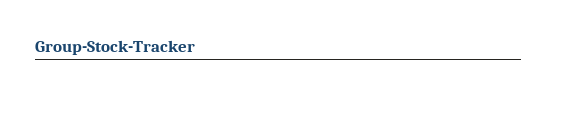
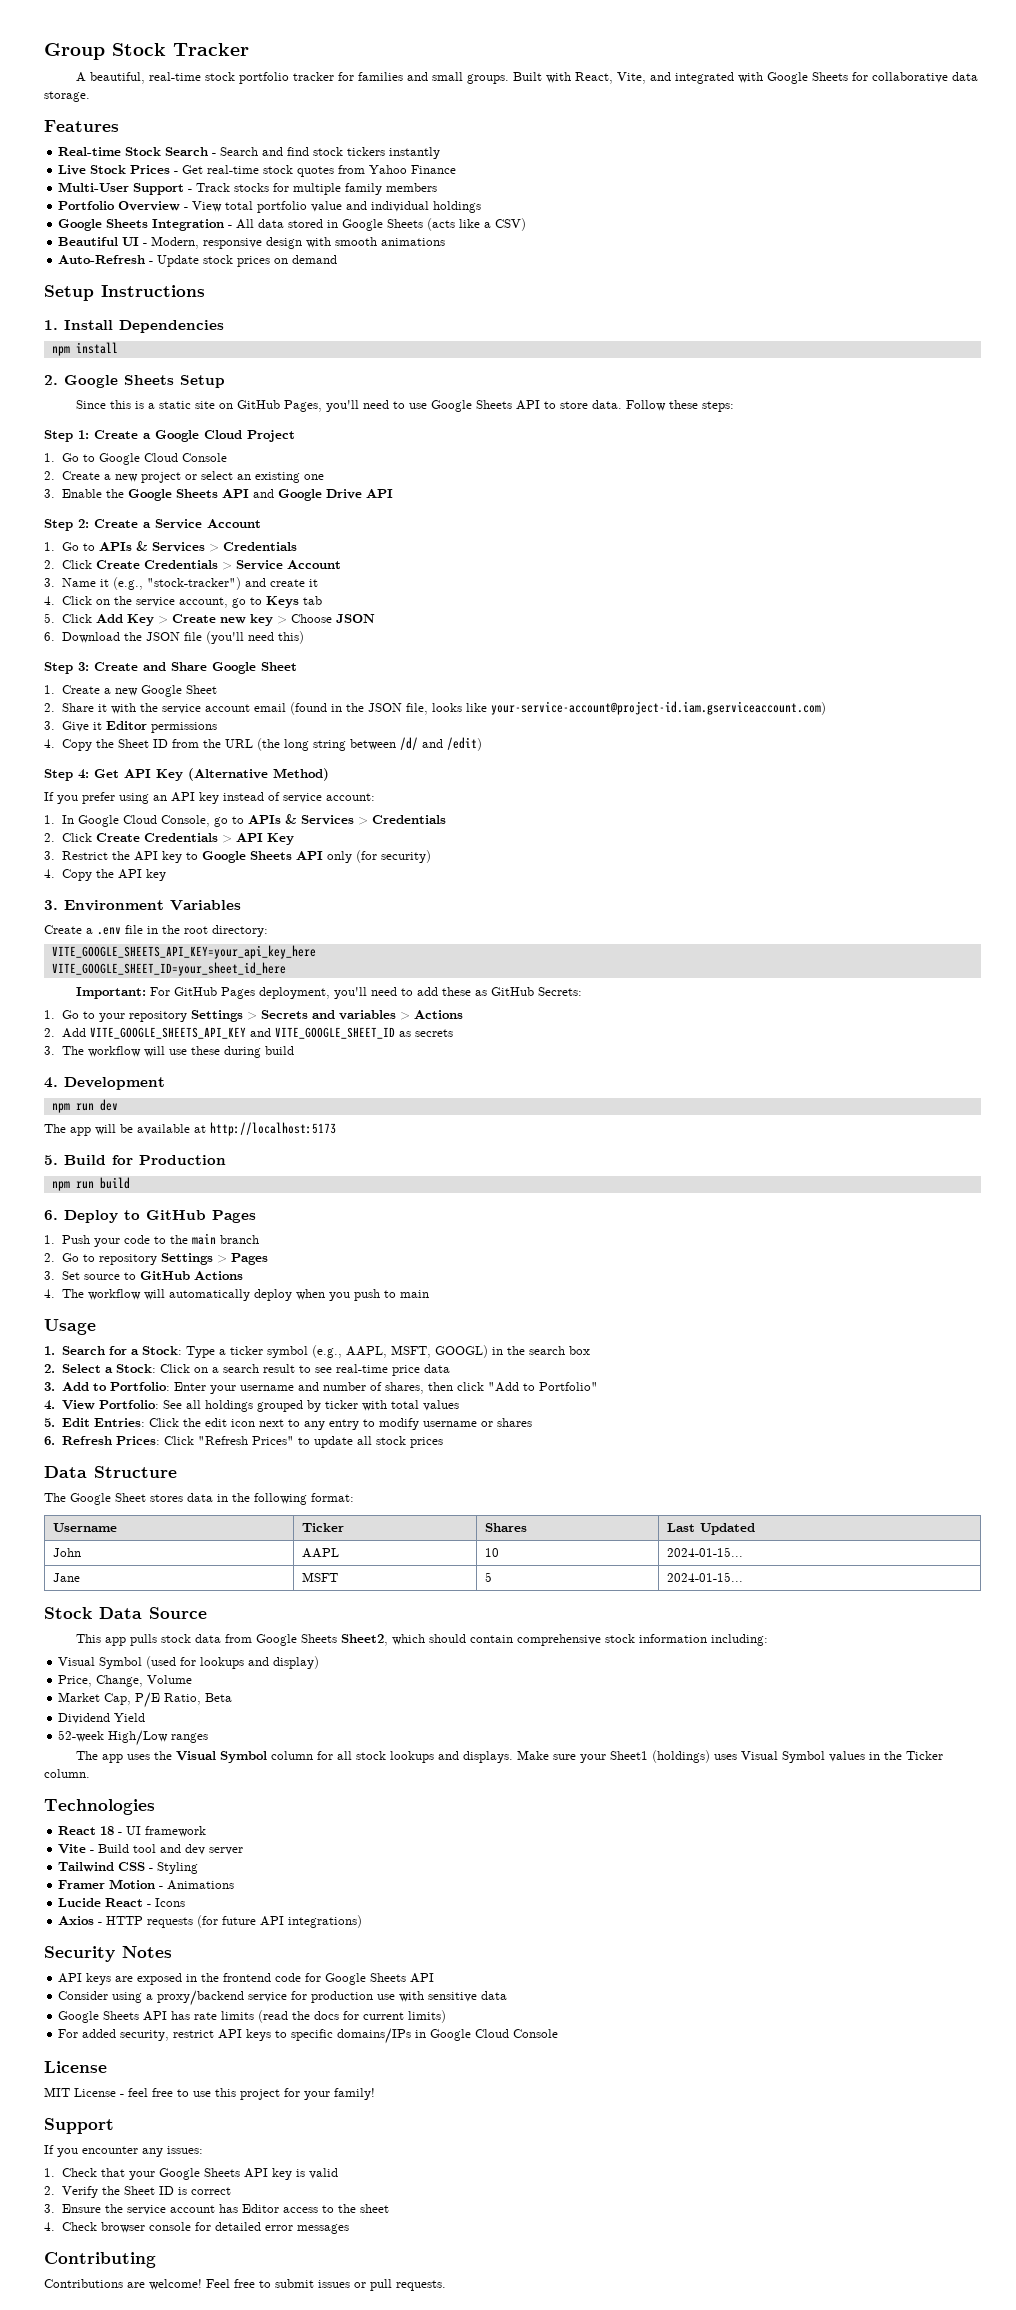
- Group-Stock-Tracker
+ Group Stock Tracker
+ A beautiful, real-time stock portfolio tracker for families and small groups. Built with React, Vite, and integrated with Google Sheets for collaborative data storage.
+ Features
+ Real-time Stock Search - Search and find stock tickers instantly
+ Live Stock Prices - Get real-time stock quotes from Yahoo Finance
+ Multi-User Support - Track stocks for multiple family members
+ Portfolio Overview - View total portfolio value and individual holdings
+ Google Sheets Integration - All data stored in Google Sheets (acts like a CSV)
+ Beautiful UI - Modern, responsive design with smooth animations
+ Auto-Refresh - Update stock prices on demand
+ Setup Instructions
+ 1. Install Dependencies
+ npm install
+ 2. Google Sheets Setup
+ Since this is a static site on GitHub Pages, you'll need to use Google Sheets API to store data. Follow these steps:
+ Step 1: Create a Google Cloud Project
+ 1. Go to Google Cloud Console
+ 2. Create a new project or select an existing one
+ 3. Enable the Google Sheets API and Google Drive API
+ Step 2: Create a Service Account
+ 1. Go to APIs & Services > Credentials
+ 2. Click Create Credentials > Service Account
+ 3. Name it (e.g., "stock-tracker") and create it
+ 4. Click on the service account, go to Keys tab
+ 5. Click Add Key > Create new key > Choose JSON
+ 6. Download the JSON file (you'll need this)
+ Step 3: Create and Share Google Sheet
+ 1. Create a new Google Sheet
+ 2. Share it with the service account email (found in the JSON file, looks like your-service-account@project-id.iam.gserviceaccount.com)
+ 3. Give it Editor permissions
+ 4. Copy the Sheet ID from the URL (the long string between /d/ and /edit)
+ Step 4: Get API Key (Alternative Method)
+ If you prefer using an API key instead of service account:
+ 1. In Google Cloud Console, go to APIs & Services > Credentials
+ 2. Click Create Credentials > API Key
+ 3. Restrict the API key to Google Sheets API only (for security)
+ 4. Copy the API key
+ 3. Environment Variables
+ Create a .env file in the root directory:
+ VITE_GOOGLE_SHEETS_API_KEY=your_api_key_here
+ VITE_GOOGLE_SHEET_ID=your_sheet_id_here
+ Important: For GitHub Pages deployment, you'll need to add these as GitHub Secrets:
+ 1. Go to your repository Settings > Secrets and variables > Actions
+ 2. Add VITE_GOOGLE_SHEETS_API_KEY and VITE_GOOGLE_SHEET_ID as secrets
+ 3. The workflow will use these during build
+ 4. Development
+ npm run dev
+ The app will be available at http://localhost:5173
+ 5. Build for Production
+ npm run build
+ 6. Deploy to GitHub Pages
+ 1. Push your code to the main branch
+ 2. Go to repository Settings > Pages
+ 3. Set source to GitHub Actions
+ 4. The workflow will automatically deploy when you push to main
+ Usage
+ 1. Search for a Stock: Type a ticker symbol (e.g., AAPL, MSFT, GOOGL) in the search box
+ 2. Select a Stock: Click on a search result to see real-time price data
+ 3. Add to Portfolio: Enter your username and number of shares, then click "Add to Portfolio"
+ 4. View Portfolio: See all holdings grouped by ticker with total values
+ 5. Edit Entries: Click the edit icon next to any entry to modify username or shares
+ 6. Refresh Prices: Click "Refresh Prices" to update all stock prices
+ Data Structure
+ The Google Sheet stores data in the following format:
+ Username | Ticker | Shares | Last Updated
+ John | AAPL | 10 | 2024-01-15...
+ Jane | MSFT | 5 | 2024-01-15...
+ Stock Data Source
+ This app pulls stock data from Google Sheets Sheet2, which should contain comprehensive stock information including:
+ Visual Symbol (used for lookups and display)
+ Price, Change, Volume
+ Market Cap, P/E Ratio, Beta
+ Dividend Yield
+ 52-week High/Low ranges
+ The app uses the Visual Symbol column for all stock lookups and displays. Make sure your Sheet1 (holdings) uses Visual Symbol values in the Ticker column.
+ Technologies
+ React 18 - UI framework
+ Vite - Build tool and dev server
+ Tailwind CSS - Styling
+ Framer Motion - Animations
+ Lucide React - Icons
+ Axios - HTTP requests (for future API integrations)
+ Security Notes
+ API keys are exposed in the frontend code for Google Sheets API
+ Consider using a proxy/backend service for production use with sensitive data
+ Google Sheets API has rate limits (read the docs for current limits)
+ For added security, restrict API keys to specific domains/IPs in Google Cloud Console
+ License
+ MIT License - feel free to use this project for your family!
+ Support
+ If you encounter any issues:
+ 1. Check that your Google Sheets API key is valid
+ 2. Verify the Sheet ID is correct
+ 3. Ensure the service account has Editor access to the sheet
+ 4. Check browser console for detailed error messages
+ Contributing
+ Contributions are welcome! Feel free to submit issues or pull requests.

